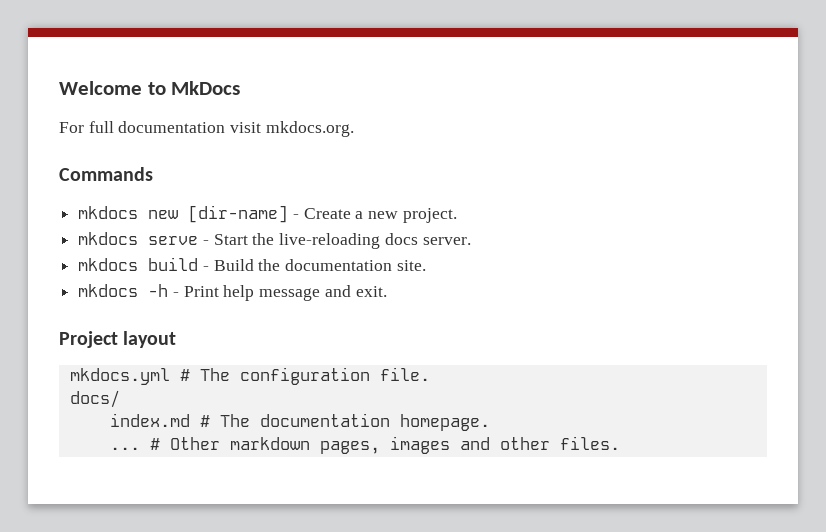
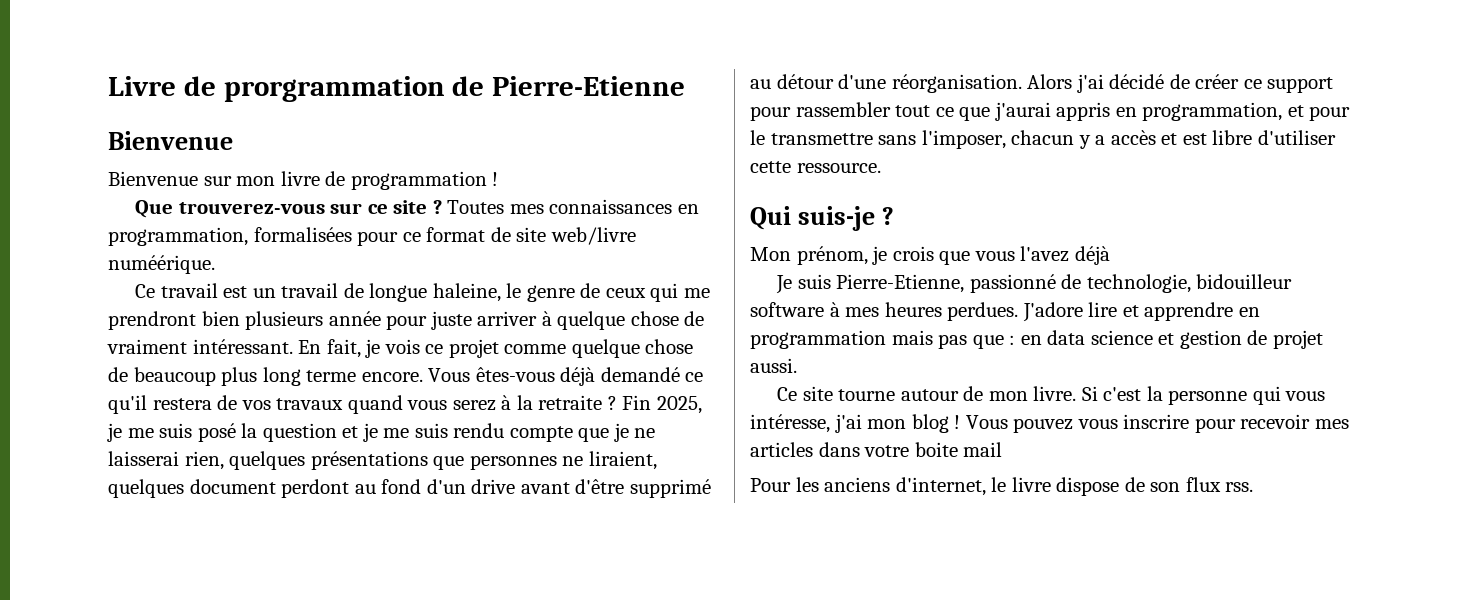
- Welcome to MkDocs
- For full documentation visit mkdocs.org.
- Commands
- mkdocs new [dir-name] - Create a new project.
- mkdocs serve - Start the live-reloading docs server.
- mkdocs build - Build the documentation site.
- mkdocs -h - Print help message and exit.
- Project layout
- mkdocs.yml # The configuration file.
- docs/
- index.md # The documentation homepage.
- ... # Other markdown pages, images and other files.
+ Livre de prorgrammation de Pierre-Etienne
+ Bienvenue
+ Bienvenue sur mon livre de programmation !
+ Que trouverez-vous sur ce site ? Toutes mes connaissances en programmation, formalisées pour ce format de site web/livre numéérique.
+ Ce travail est un travail de longue haleine, le genre de ceux qui me prendront bien plusieurs année pour juste arriver à quelque chose de vraiment intéressant. En fait, je vois ce projet comme quelque chose de beaucoup plus long terme encore. Vous êtes-vous déjà demandé ce qu'il restera de vos travaux quand vous serez à la retraite ? Fin 2025, je me suis posé la question et je me suis rendu compte que je ne laisserai rien, quelques présentations que personnes ne liraient, quelques document perdont au fond d'un drive avant d'être supprimé au détour d'une réorganisation. Alors j'ai décidé de créer ce support pour rassembler tout ce que j'aurai appris en programmation, et pour le transmettre sans l'imposer, chacun y a accès et est libre d'utiliser cette ressource.
+ Qui suis-je ?
+ Mon prénom, je crois que vous l'avez déjà
+ Je suis Pierre-Etienne, passionné de technologie, bidouilleur software à mes heures perdues. J'adore lire et apprendre en programmation mais pas que : en data science et gestion de projet aussi.
+ Ce site tourne autour de mon livre. Si c'est la personne qui vous intéresse, j'ai mon blog ! Vous pouvez vous inscrire pour recevoir mes articles dans votre boite mail
+ Pour les anciens d'internet, le livre dispose de son flux rss.

